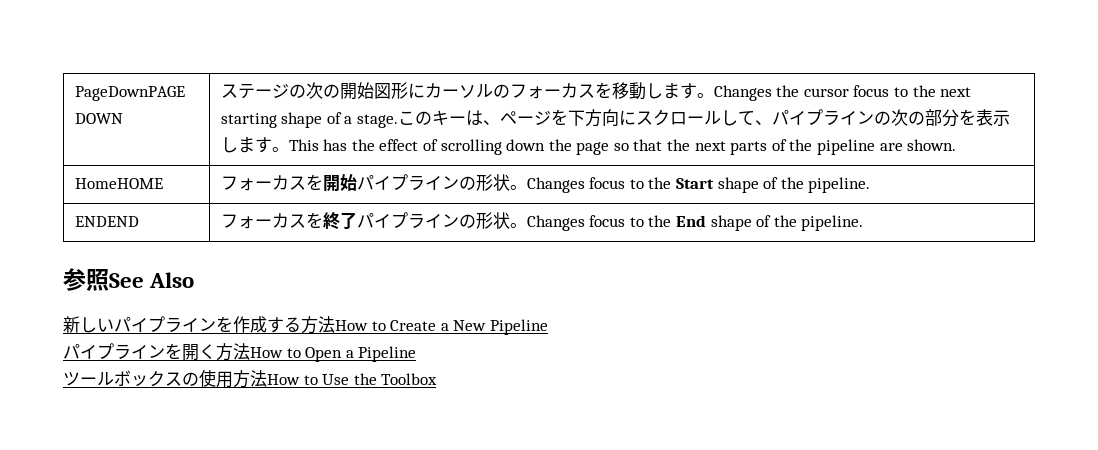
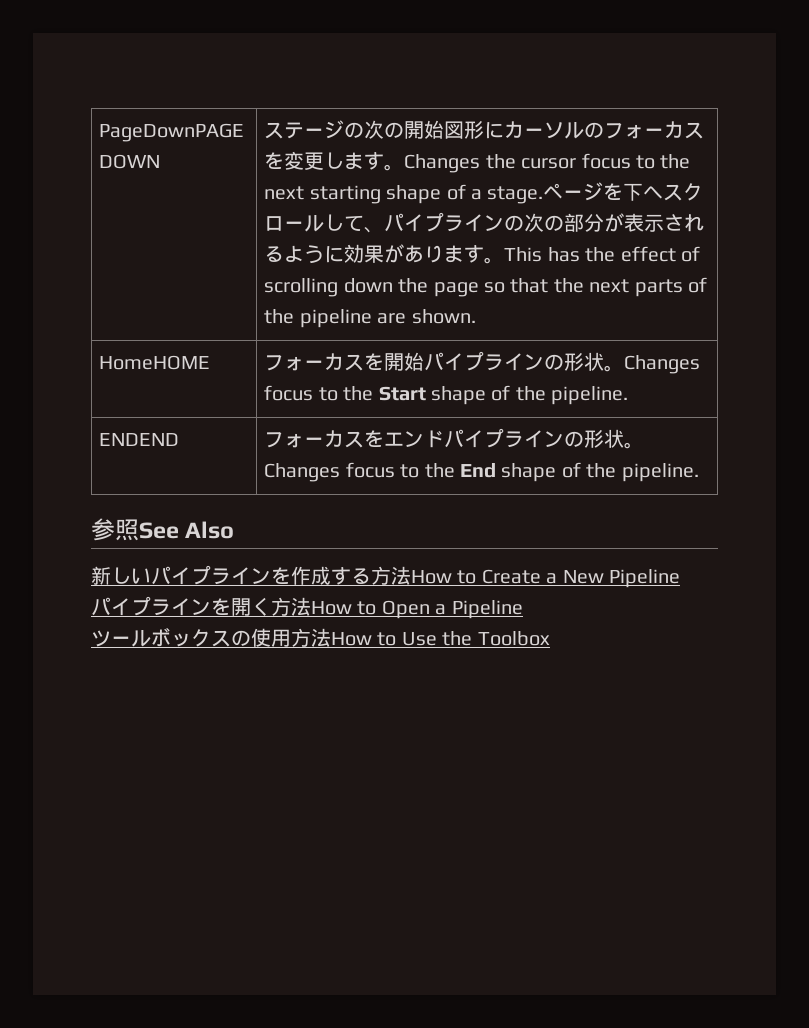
- ステージの次の開始図形にカーソルのフォーカスを移動します。
+ ステージの次の開始図形にカーソルのフォーカスを変更します。
- このキーは、ページを下方向にスクロールして、パイプラインの次の部分を表示します。
+ ページを下へスクロールして、パイプラインの次の部分が表示されるように効果があります。
- ENDEND | フォーカスを終了パイプラインの形状。Changes focus to the End shape of the pipeline.
+ ENDEND | フォーカスをエンドパイプラインの形状。Changes focus to the End shape of the pipeline.

